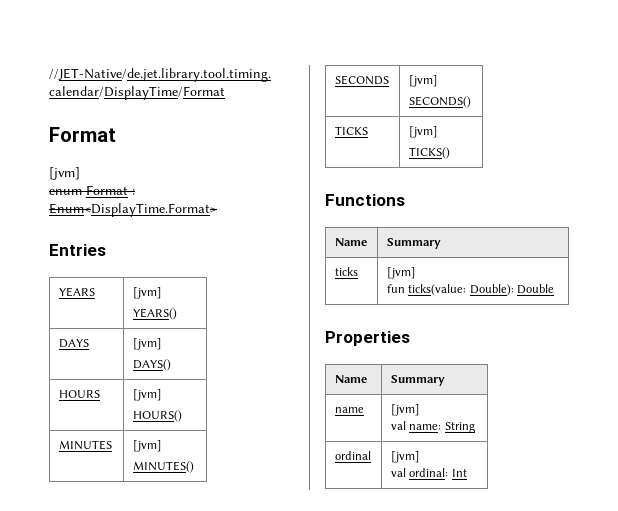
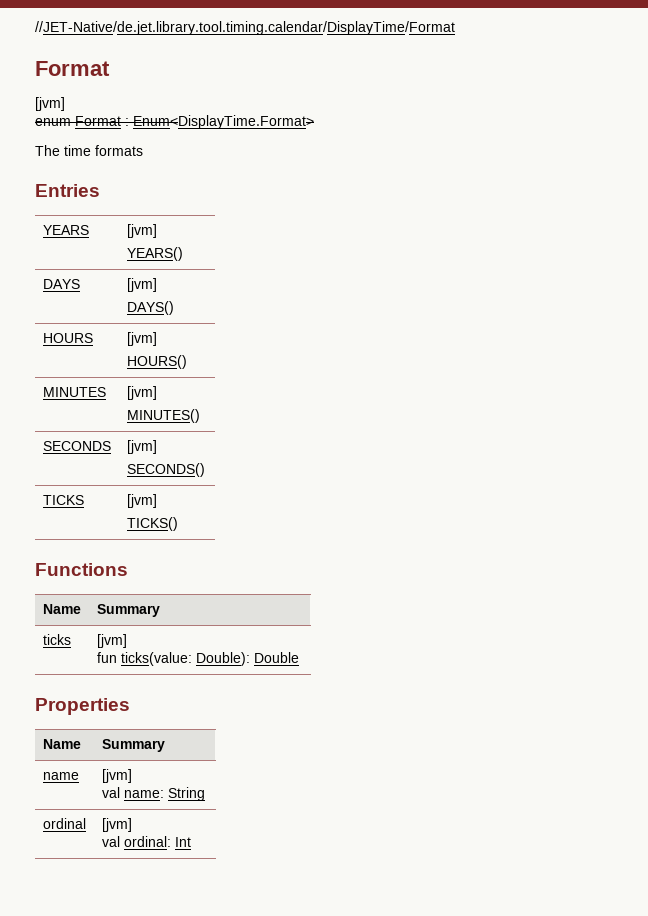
+ The time formats

